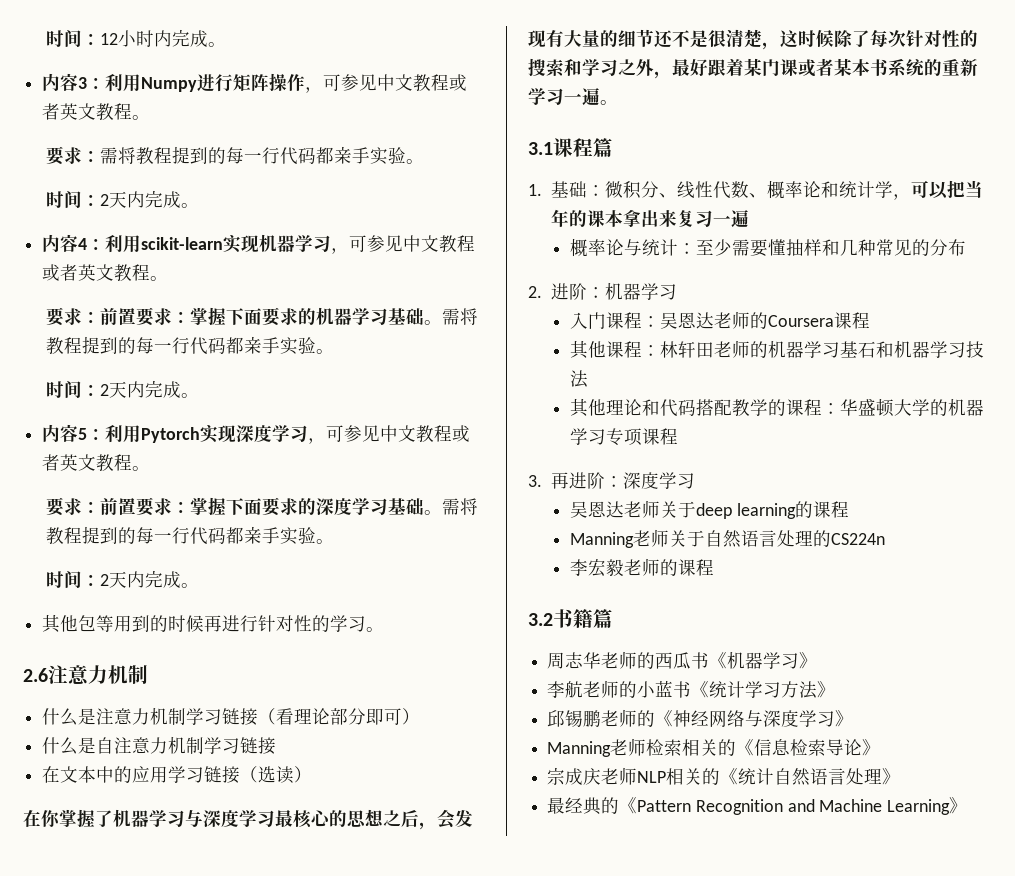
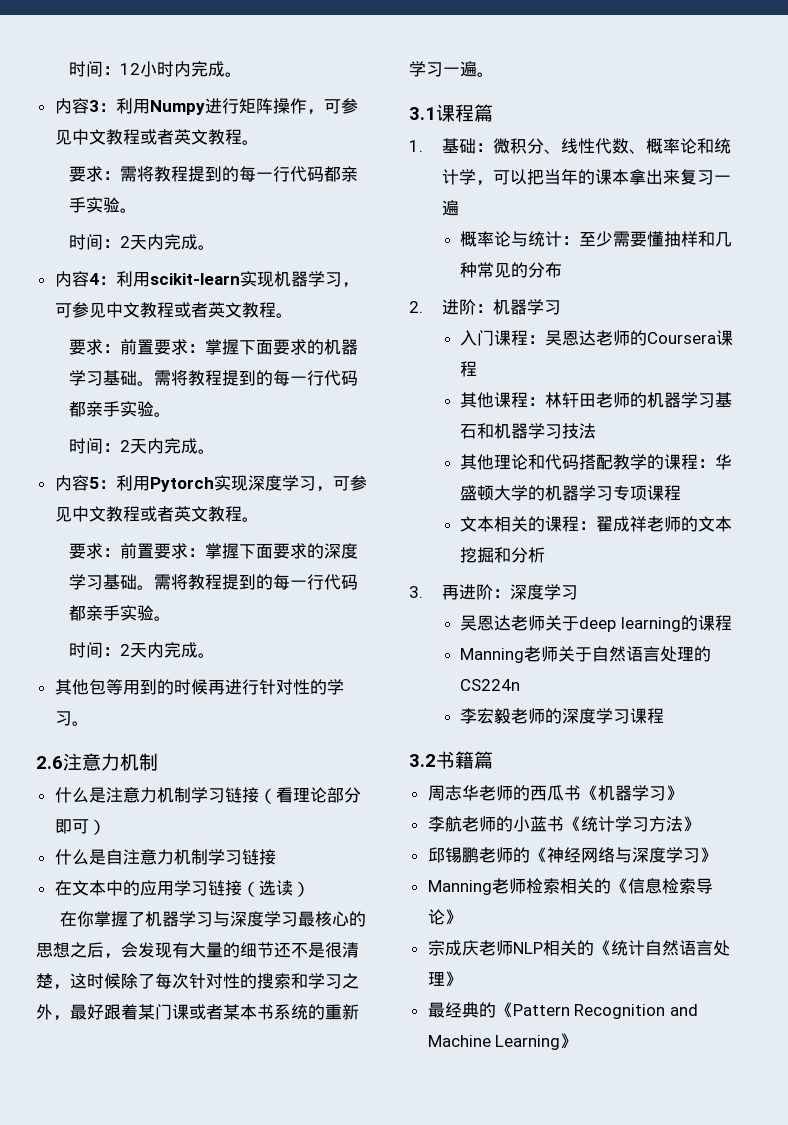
+ 文本相关的课程：翟成祥老师的文本挖掘和分析
- 李宏毅老师的课程
+ 李宏毅老师的深度学习课程

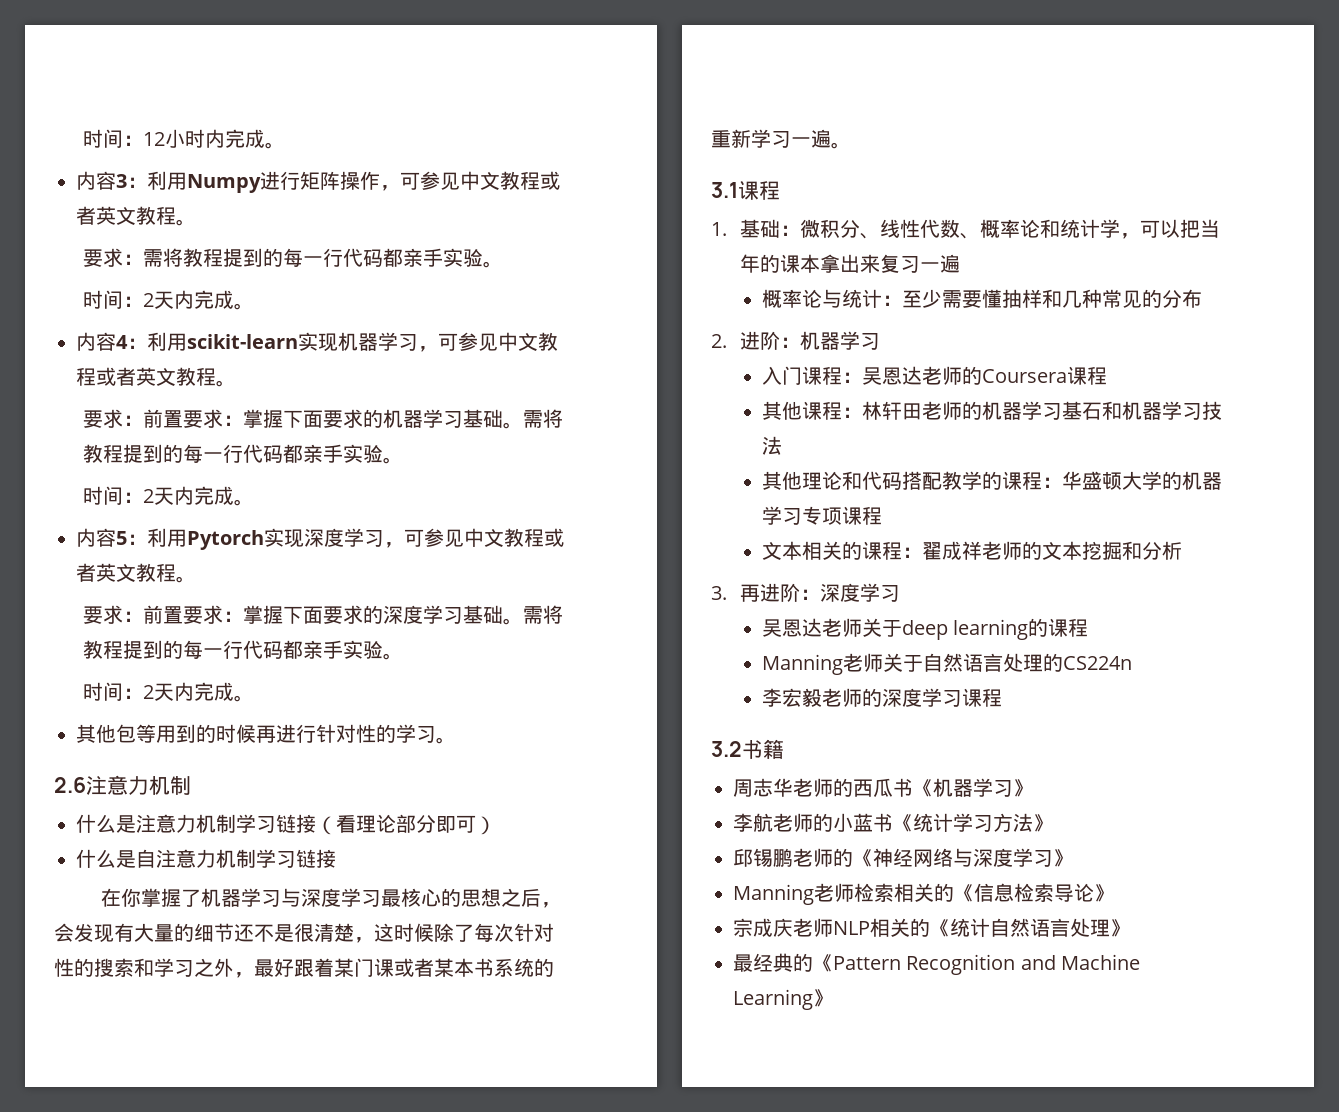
- 在文本中的应用学习链接（选读）
- 3.1课程篇
+ 3.1课程
- 3.2书籍篇
+ 3.2书籍

